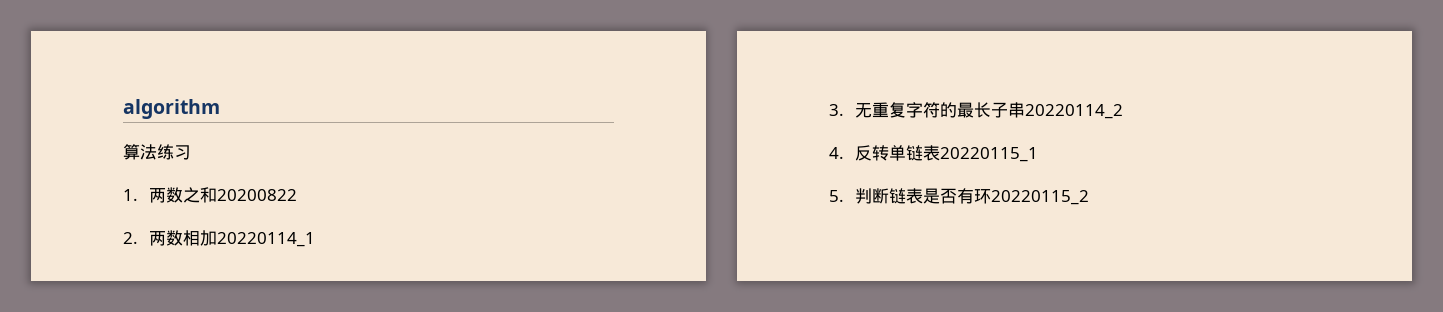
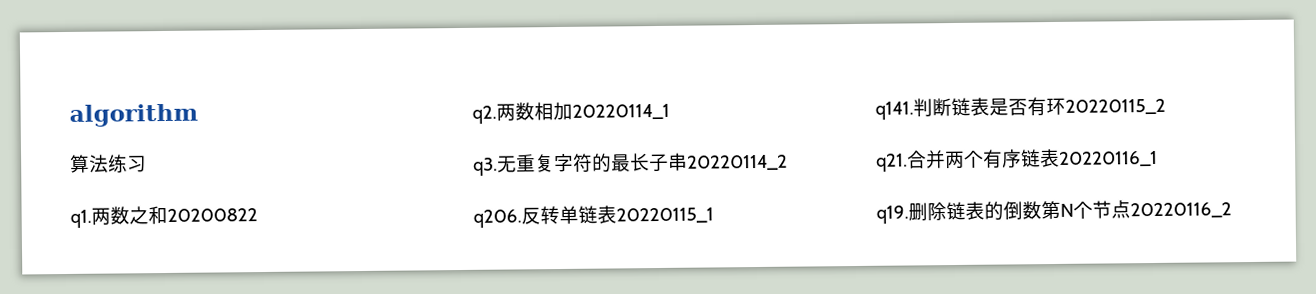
- 1.两数之和20200822
+ q1.两数之和20200822
- 2.两数相加20220114_1
+ q2.两数相加20220114_1
- 3.无重复字符的最长子串20220114_2
+ q3.无重复字符的最长子串20220114_2
- 4.反转单链表20220115_1
+ q206.反转单链表20220115_1
- 5.判断链表是否有环20220115_2
+ q141.判断链表是否有环20220115_2
+ q21.合并两个有序链表20220116_1
+ q19.删除链表的倒数第N个节点20220116_2

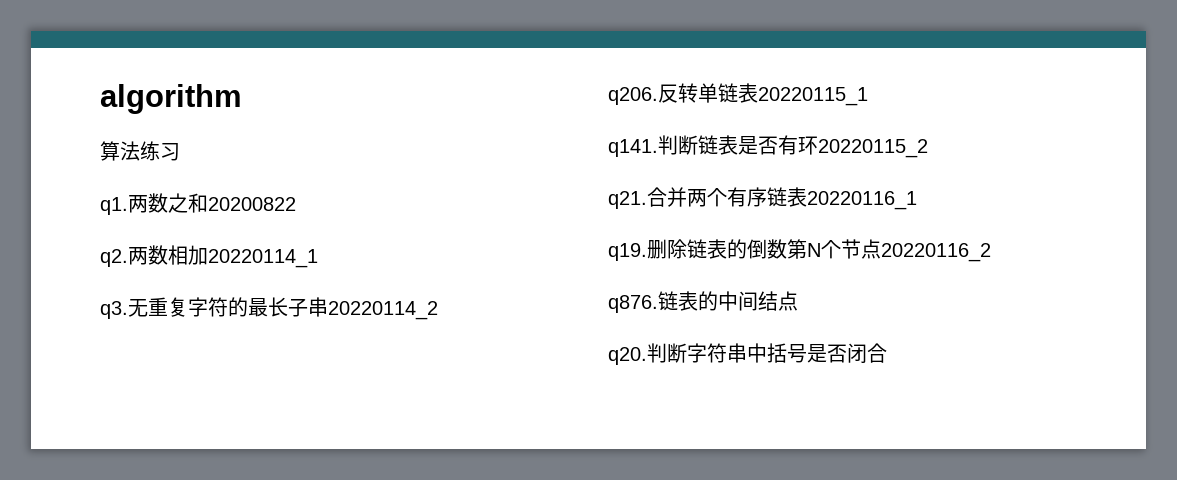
+ q876.链表的中间结点
+ q20.判断字符串中括号是否闭合

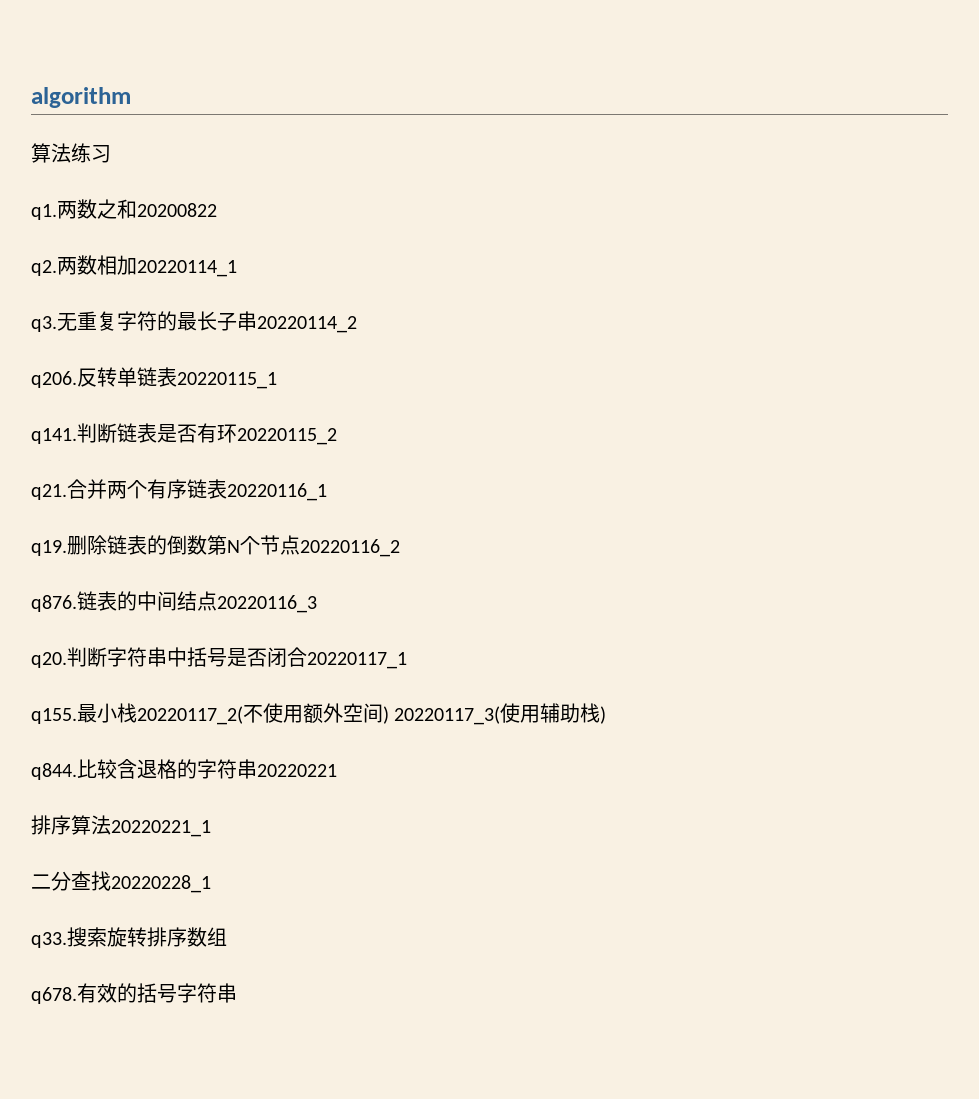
- 链表的中间结点
+ 链表的中间结点20220116_3
- 判断字符串中括号是否闭合
+ 判断字符串中括号是否闭合20220117_1
+ q155.最小栈20220117_2(不使用额外空间) 20220117_3(使用辅助栈)
+ q844.比较含退格的字符串20220221
+ 排序算法20220221_1
+ 二分查找20220228_1
+ q33.搜索旋转排序数组
+ q678.有效的括号字符串

